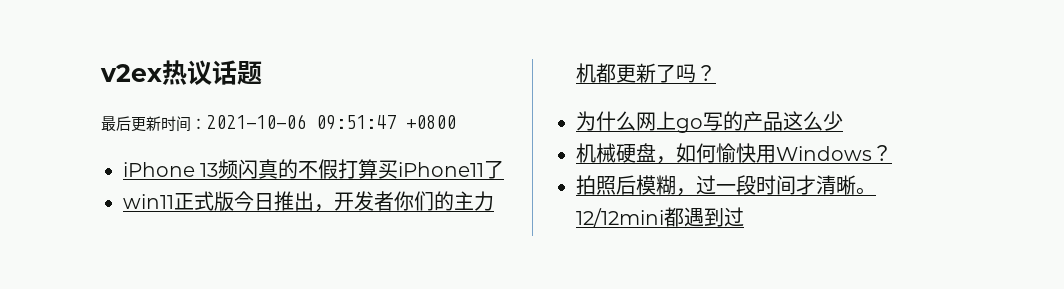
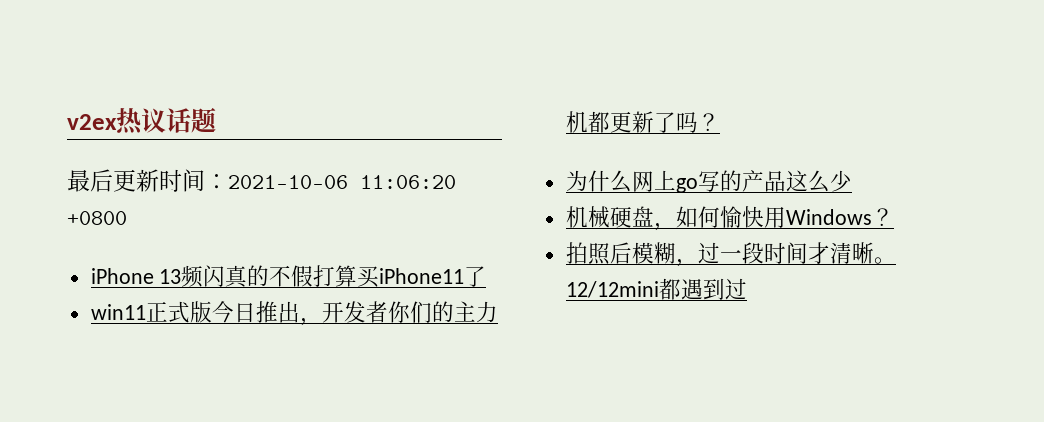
- 最后更新时间：2021-10-06 09:51:47 +0800
+ 最后更新时间：2021-10-06 11:06:20 +0800

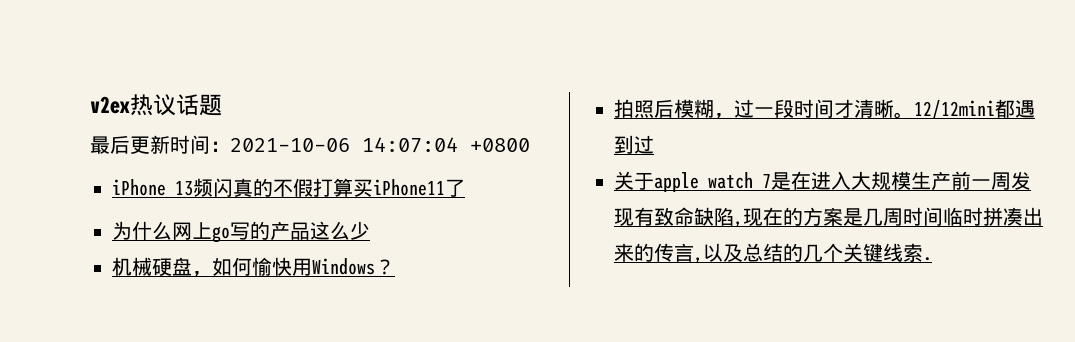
- 最后更新时间：2021-10-06 11:06:20 +0800
+ 最后更新时间：2021-10-06 14:07:04 +0800
- win11正式版今日推出，开发者你们的主力机都更新了吗？
+ 关于apple watch 7是在进入大规模生产前一周发现有致命缺陷,现在的方案是几周时间临时拼凑出来的传言,以及总结的几个关键线索.

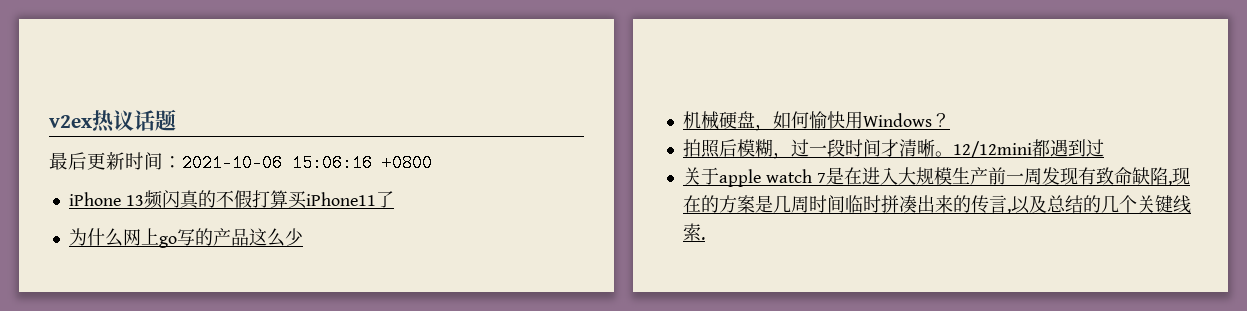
- 最后更新时间：2021-10-06 14:07:04 +0800
+ 最后更新时间：2021-10-06 15:06:16 +0800

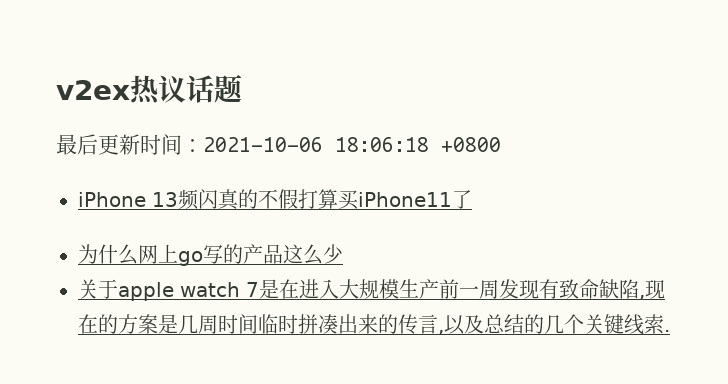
- 最后更新时间：2021-10-06 15:06:16 +0800
+ 最后更新时间：2021-10-06 18:06:18 +0800
- 机械硬盘，如何愉快用Windows？
- 拍照后模糊，过一段时间才清晰。12/12mini都遇到过

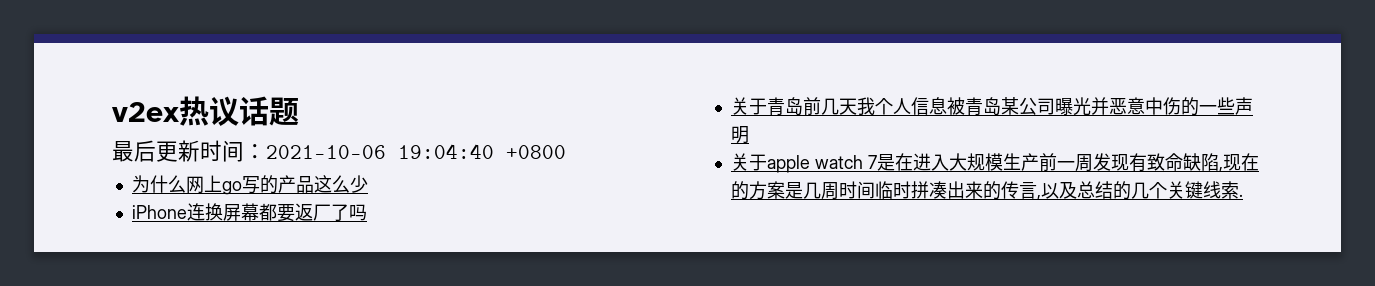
- 最后更新时间：2021-10-06 18:06:18 +0800
+ 最后更新时间：2021-10-06 19:04:40 +0800
- iPhone 13频闪真的不假打算买iPhone11了
+ iPhone连换屏幕都要返厂了吗
+ 关于青岛前几天我个人信息被青岛某公司曝光并恶意中伤的一些声明

